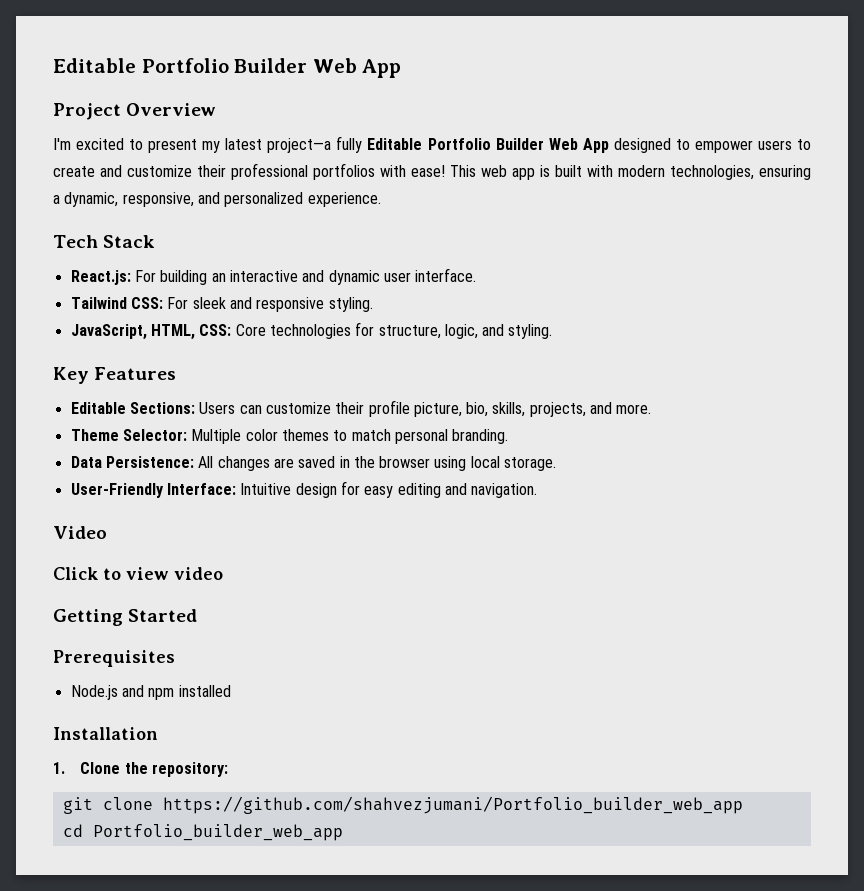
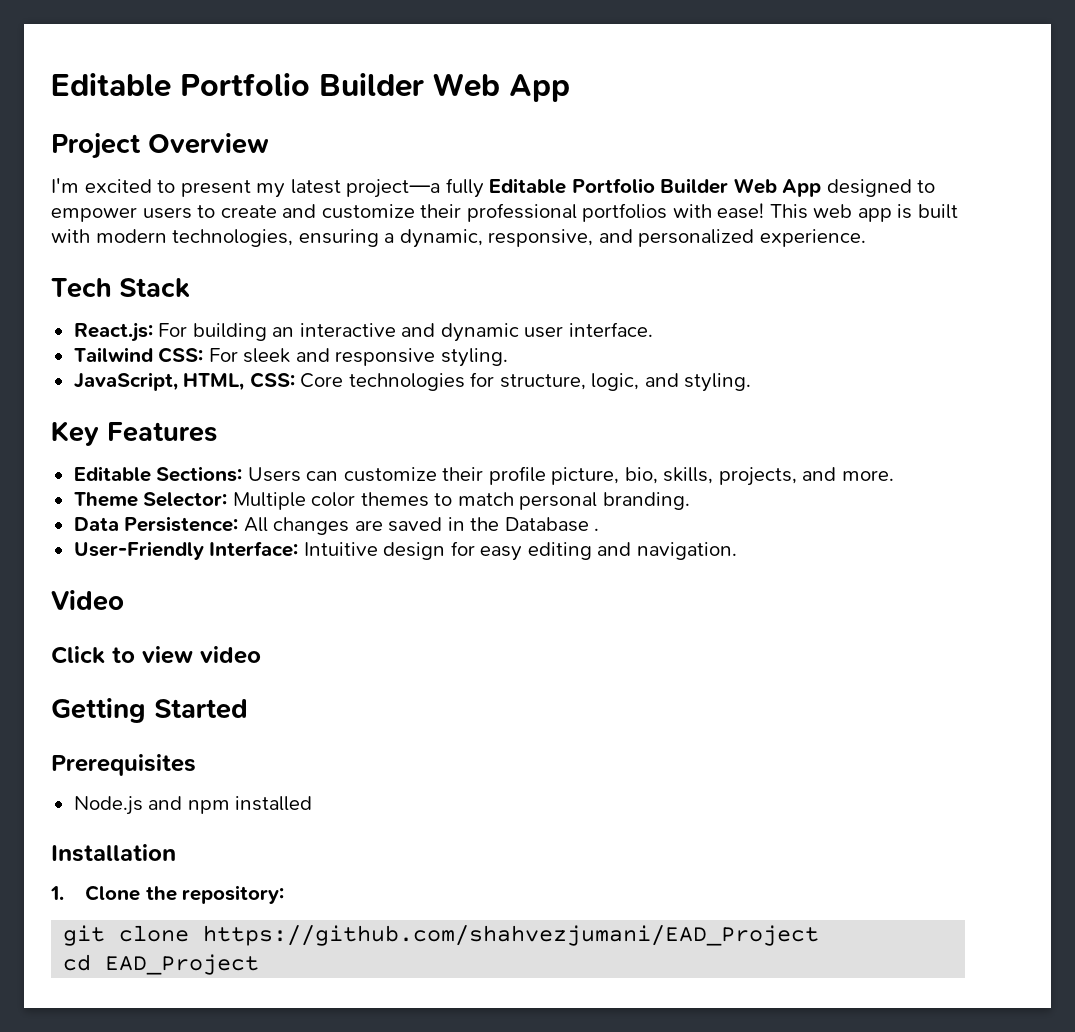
- Data Persistence: All changes are saved in the browser using local storage.
+ Data Persistence: All changes are saved in the Database .
- git clone https://github.com/shahvezjumani/Portfolio_builder_web_app
+ git clone https://github.com/shahvezjumani/EAD_Project
- cd Portfolio_builder_web_app
+ cd EAD_Project

